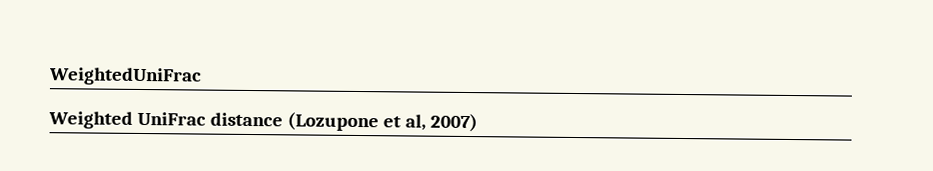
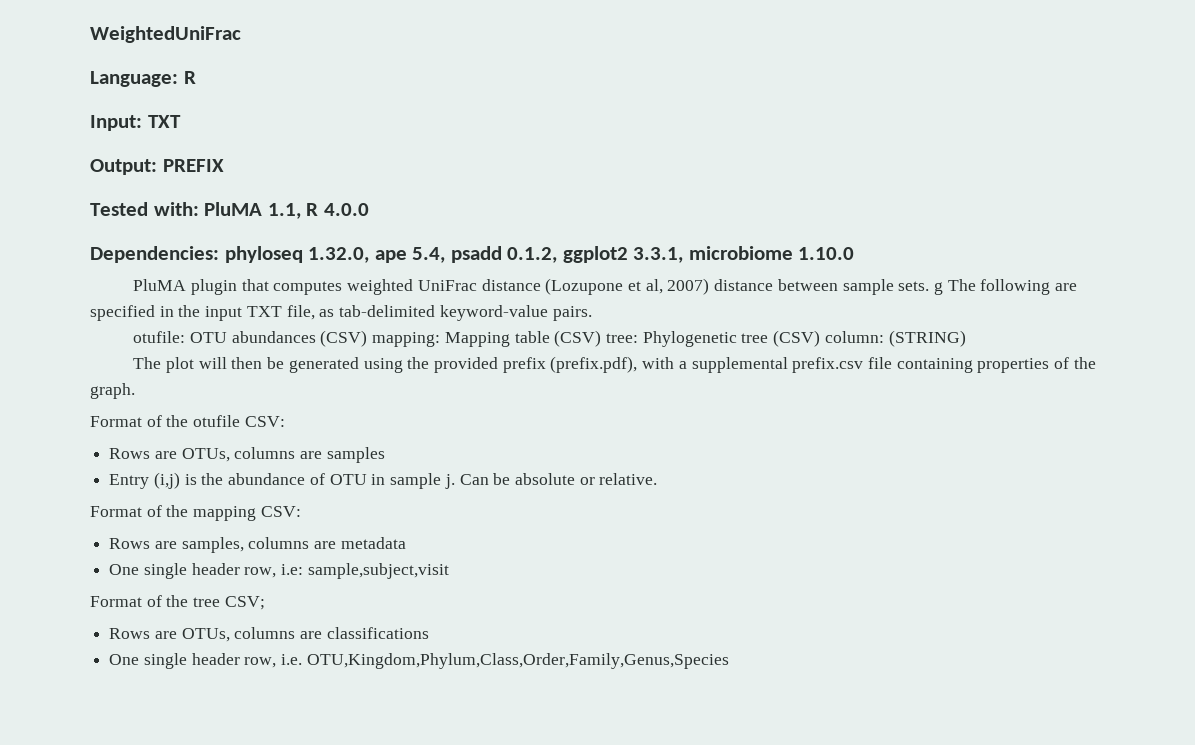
- Weighted UniFrac distance (Lozupone et al, 2007)
+ Language: R
+ Input: TXT
+ Output: PREFIX
+ Tested with: PluMA 1.1, R 4.0.0
+ Dependencies: phyloseq 1.32.0, ape 5.4, psadd 0.1.2, ggplot2 3.3.1, microbiome 1.10.0
+ PluMA plugin that computes weighted UniFrac distance (Lozupone et al, 2007) distance between sample sets. g The following are specified in the input TXT file, as tab-delimited keyword-value pairs.
+ otufile: OTU abundances (CSV) mapping: Mapping table (CSV) tree: Phylogenetic tree (CSV) column: (STRING)
+ The plot will then be generated using the provided prefix (prefix.pdf), with a supplemental prefix.csv file containing properties of the graph.
+ Format of the otufile CSV:
+ Rows are OTUs, columns are samples
+ Entry (i,j) is the abundance of OTU in sample j. Can be absolute or relative.
+ Format of the mapping CSV:
+ Rows are samples, columns are metadata
+ One single header row, i.e: sample,subject,visit
+ Format of the tree CSV;
+ Rows are OTUs, columns are classifications
+ One single header row, i.e. OTU,Kingdom,Phylum,Class,Order,Family,Genus,Species

